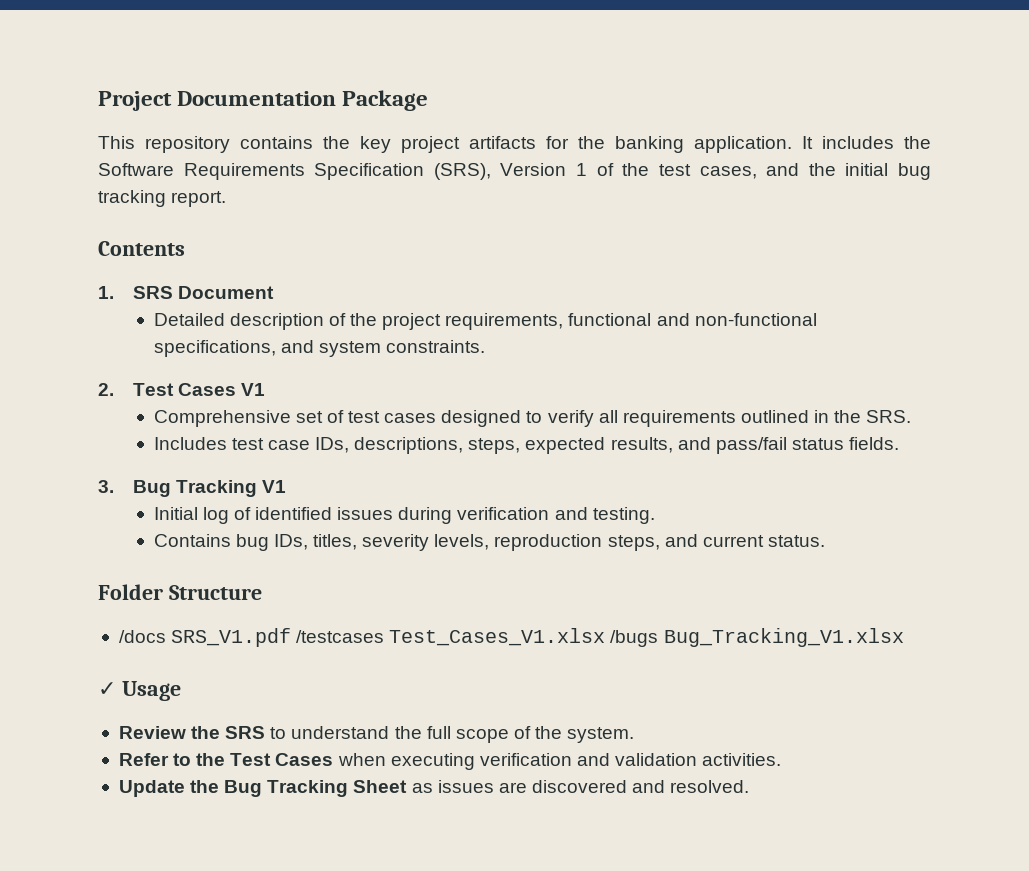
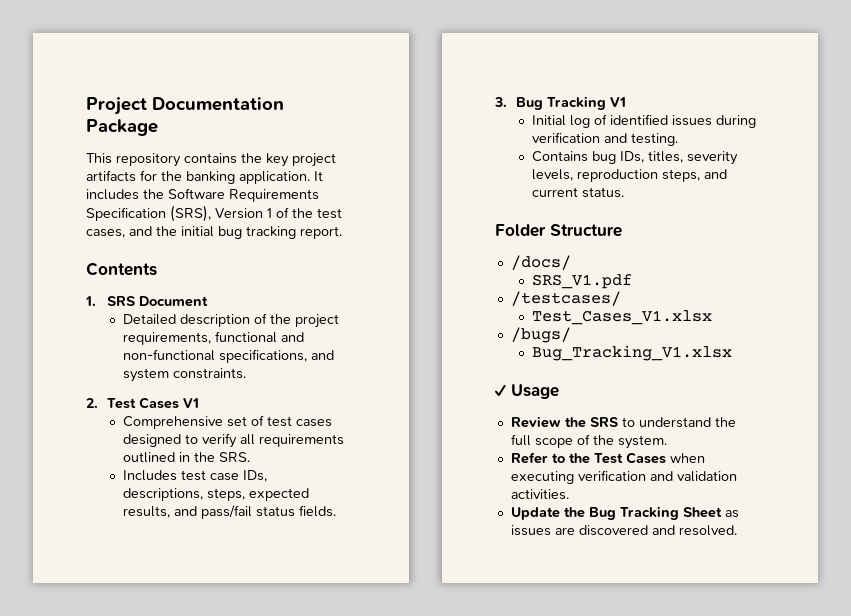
- /docs SRS_V1.pdf /testcases Test_Cases_V1.xlsx /bugs Bug_Tracking_V1.xlsx
+ /docs/
+ SRS_V1.pdf
+ /testcases/
+ Test_Cases_V1.xlsx
+ /bugs/
+ Bug_Tracking_V1.xlsx

